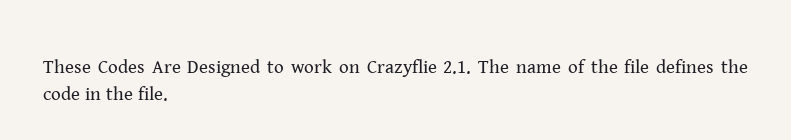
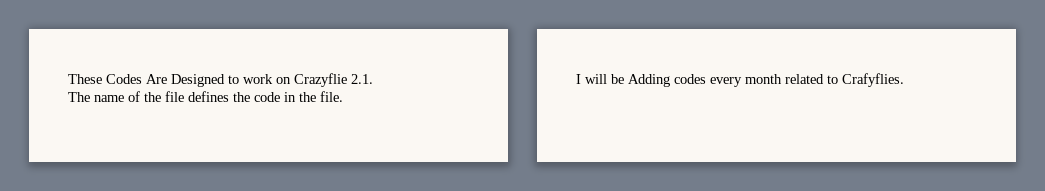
- These Codes Are Designed to work on Crazyflie 2.1. The name of the file defines the code in the file.
+ These Codes Are Designed to work on Crazyflie 2.1.
+ The name of the file defines the code in the file.
+ I will be Adding codes every month related to Crafyflies.

